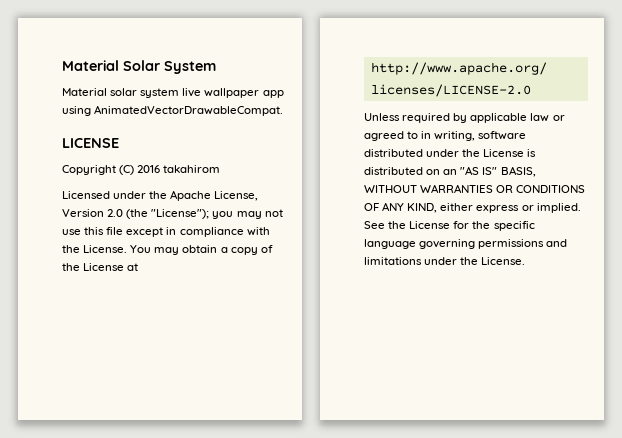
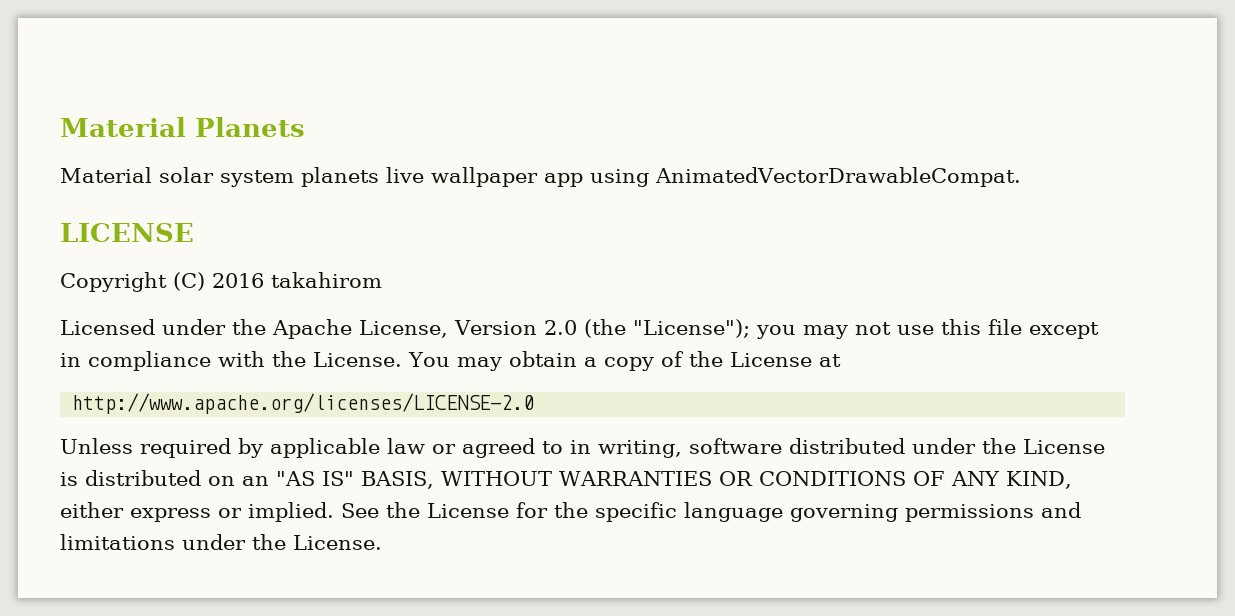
- Material Solar System
+ Material Planets
- Material solar system live wallpaper app using AnimatedVectorDrawableCompat.
+ Material solar system planets live wallpaper app using AnimatedVectorDrawableCompat.

